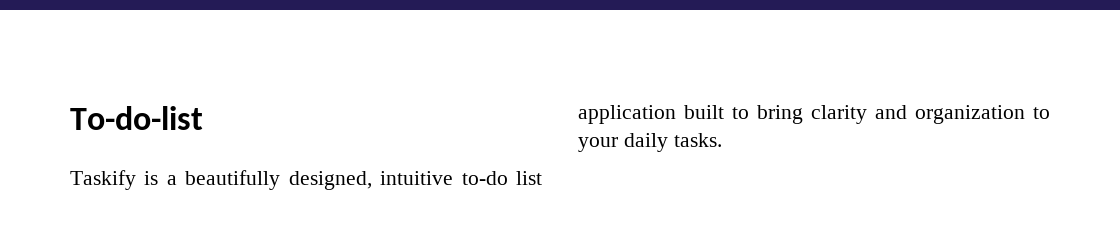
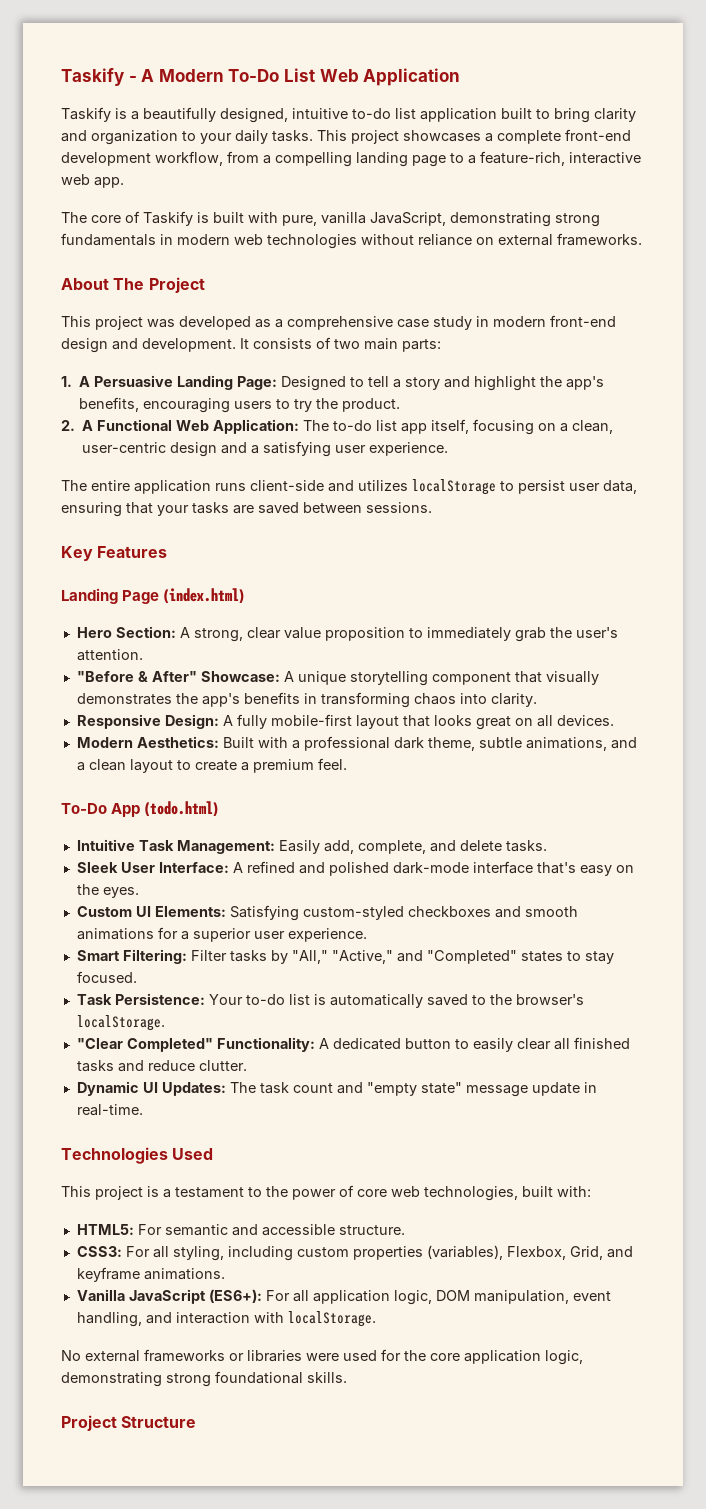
- To-do-list
+ Taskify - A Modern To-Do List Web Application
+ This project showcases a complete front-end development workflow, from a compelling landing page to a feature-rich, interactive web app.
+ The core of Taskify is built with pure, vanilla JavaScript, demonstrating strong fundamentals in modern web technologies without reliance on external frameworks.
+ About The Project
+ This project was developed as a comprehensive case study in modern front-end design and development. It consists of two main parts:
+ 1. A Persuasive Landing Page: Designed to tell a story and highlight the app's benefits, encouraging users to try the product.
+ 2. A Functional Web Application: The to-do list app itself, focusing on a clean, user-centric design and a satisfying user experience.
+ The entire application runs client-side and utilizes localStorage to persist user data, ensuring that your tasks are saved between sessions.
+ Key Features
+ Landing Page (index.html)
+ Hero Section: A strong, clear value proposition to immediately grab the user's attention.
+ "Before & After" Showcase: A unique storytelling component that visually demonstrates the app's benefits in transforming chaos into clarity.
+ Responsive Design: A fully mobile-first layout that looks great on all devices.
+ Modern Aesthetics: Built with a professional dark theme, subtle animations, and a clean layout to create a premium feel.
+ To-Do App (todo.html)
+ Intuitive Task Management: Easily add, complete, and delete tasks.
+ Sleek User Interface: A refined and polished dark-mode interface that's easy on the eyes.
+ Custom UI Elements: Satisfying custom-styled checkboxes and smooth animations for a superior user experience.
+ Smart Filtering: Filter tasks by "All," "Active," and "Completed" states to stay focused.
+ Task Persistence: Your to-do list is automatically saved to the browser's localStorage.
+ "Clear Completed" Functionality: A dedicated button to easily clear all finished tasks and reduce clutter.
+ Dynamic UI Updates: The task count and "empty state" message update in real-time.
+ Technologies Used
+ This project is a testament to the power of core web technologies, built with:
+ HTML5: For semantic and accessible structure.
+ CSS3: For all styling, including custom properties (variables), Flexbox, Grid, and keyframe animations.
+ Vanilla JavaScript (ES6+): For all application logic, DOM manipulation, event handling, and interaction with localStorage.
+ No external frameworks or libraries were used for the core application logic, demonstrating strong foundational skills.
+ Project Structure

